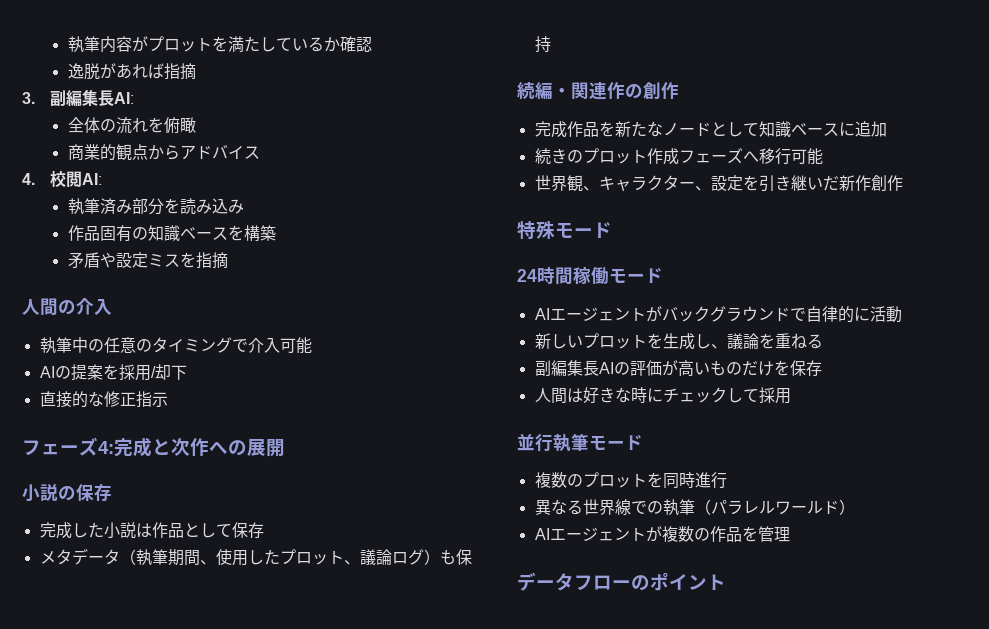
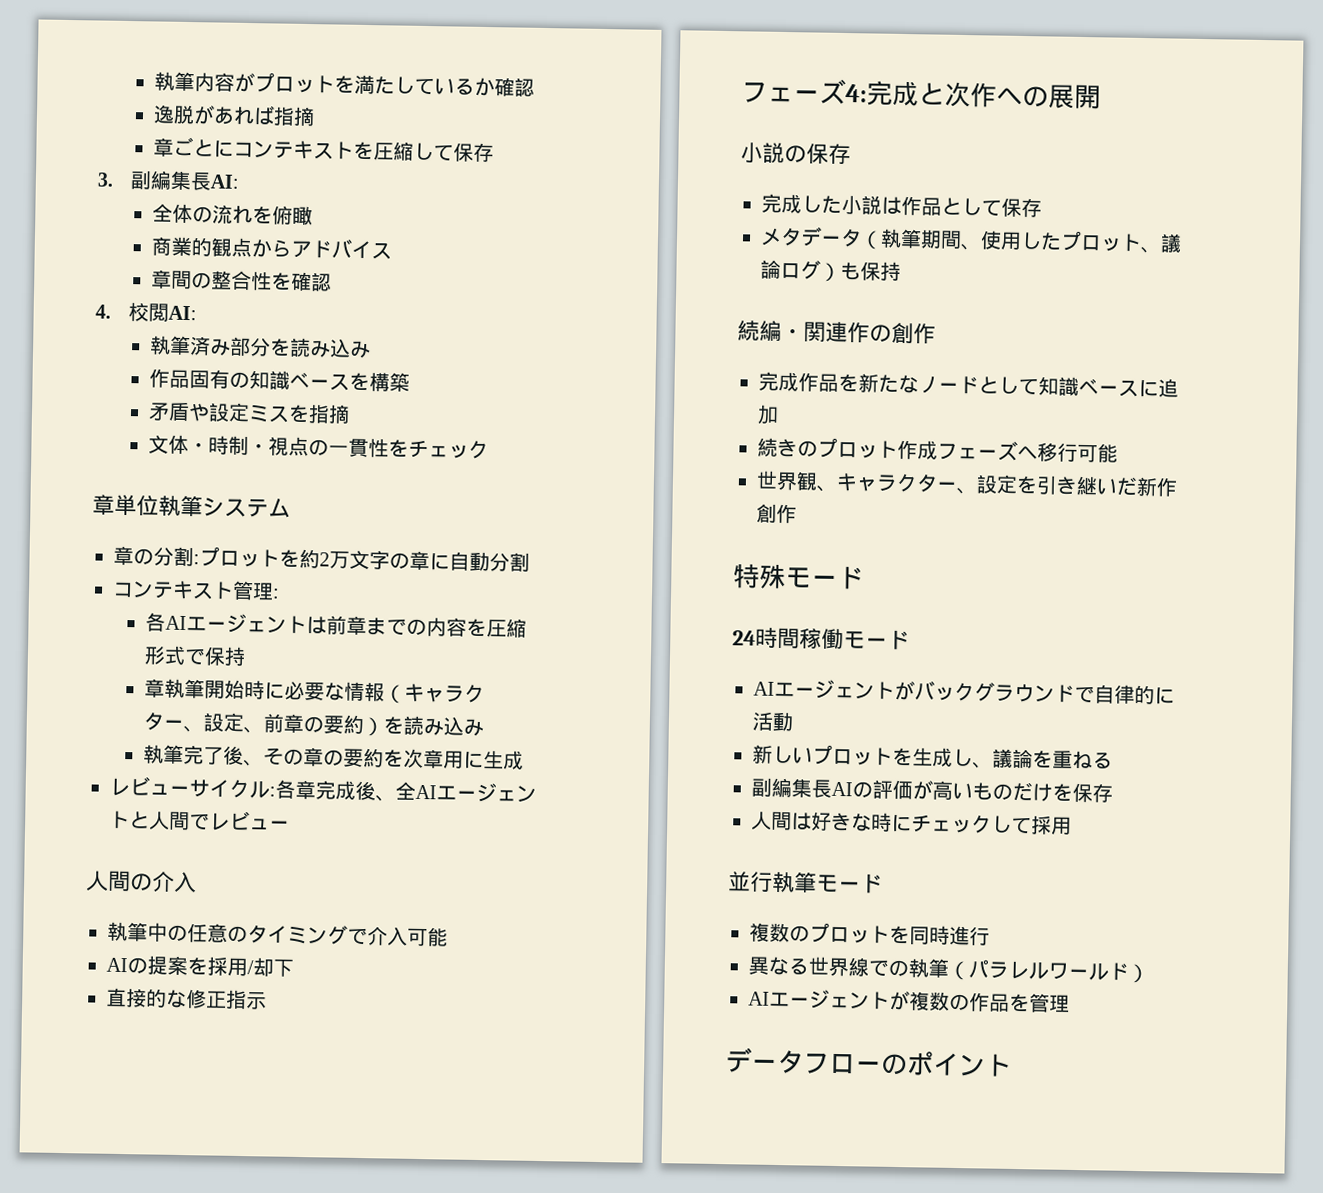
+ 章ごとにコンテキストを圧縮して保存
+ 章間の整合性を確認
+ 文体・時制・視点の一貫性をチェック
+ 章単位執筆システム
+ 章の分割:プロットを約2万文字の章に自動分割
+ コンテキスト管理:
+ 各AIエージェントは前章までの内容を圧縮形式で保持
+ 章執筆開始時に必要な情報（キャラクター、設定、前章の要約）を読み込み
+ 執筆完了後、その章の要約を次章用に生成
+ レビューサイクル:各章完成後、全AIエージェントと人間でレビュー

